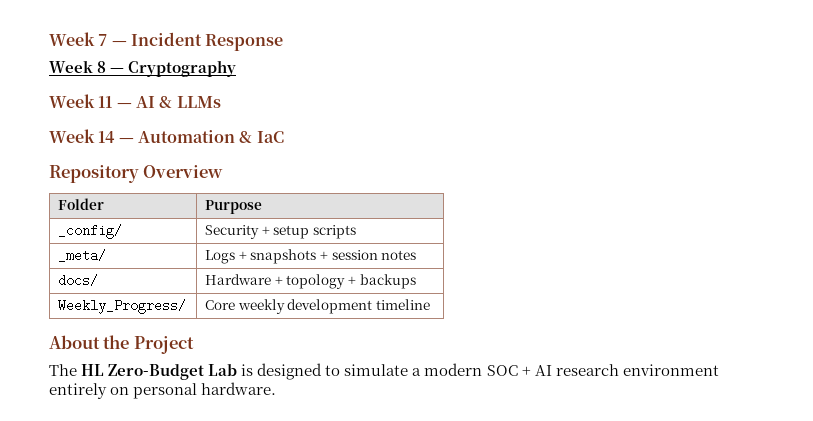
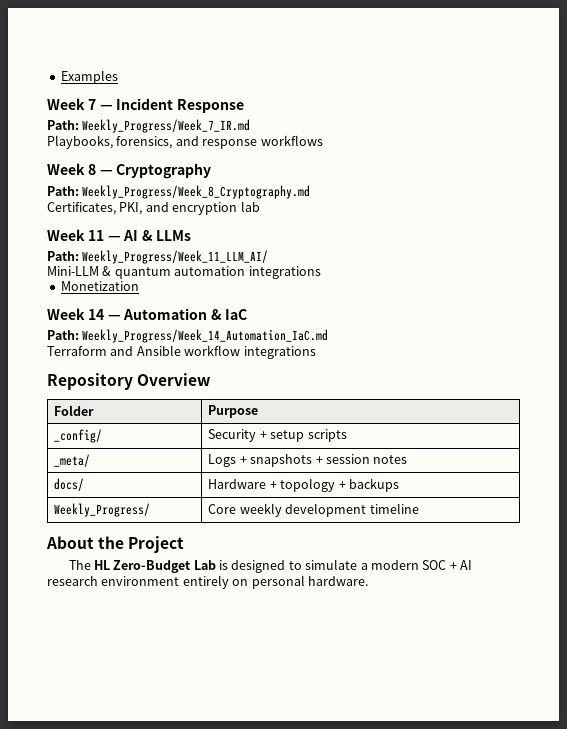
+ Examples
+ Path: Weekly_Progress/Week_7_IR.md
+ Playbooks, forensics, and response workflows
  Week 8 — Cryptography
+ Path: Weekly_Progress/Week_8_Cryptography.md
+ Certificates, PKI, and encryption lab
+ Path: Weekly_Progress/Week_11_LLM_AI/
+ Mini-LLM & quantum automation integrations
+ Monetization
+ Path: Weekly_Progress/Week_14_Automation_IaC.md
+ Terraform and Ansible workflow integrations

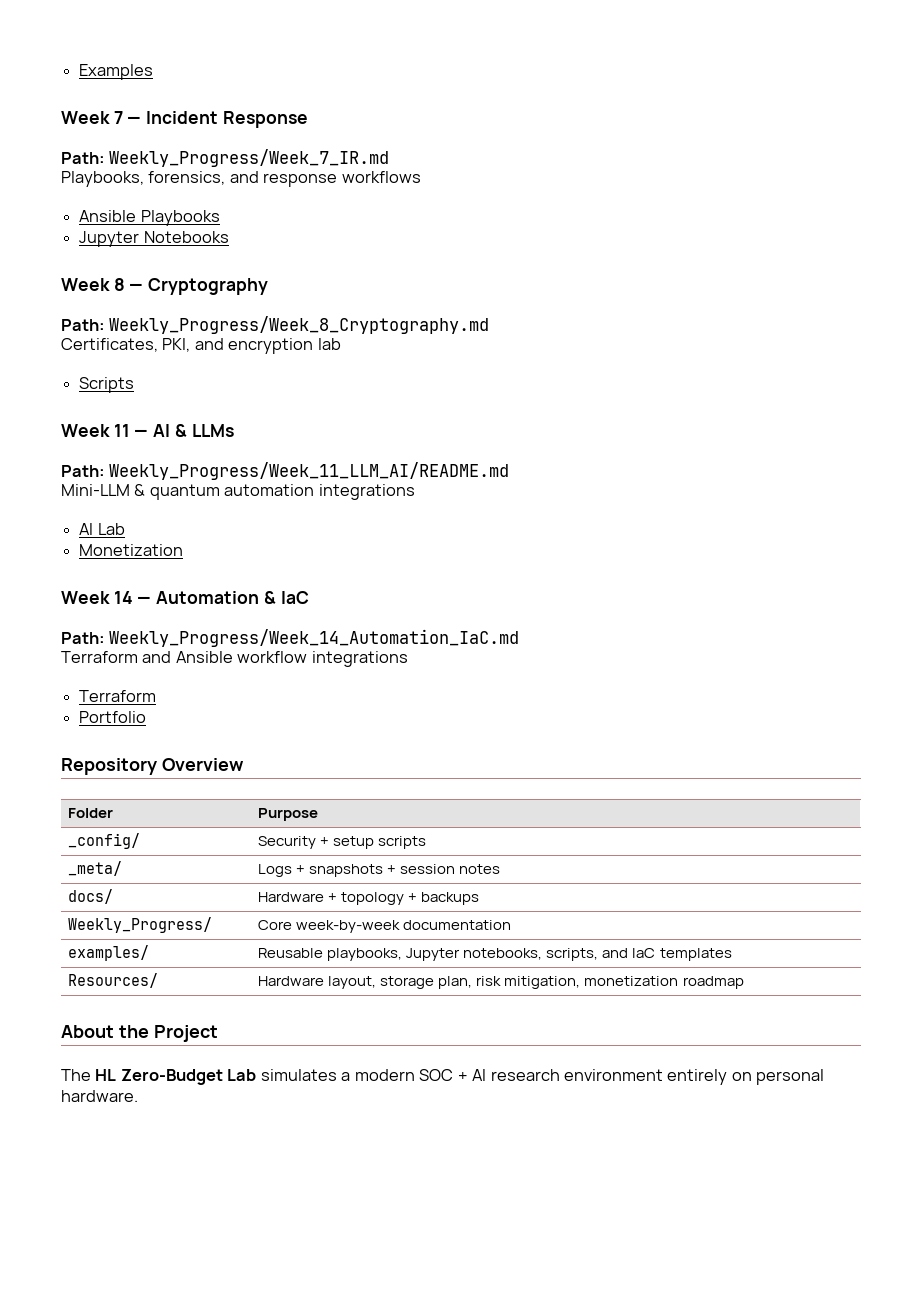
+ Ansible Playbooks
+ Jupyter Notebooks
+ Scripts
- Path: Weekly_Progress/Week_11_LLM_AI/
+ Path: Weekly_Progress/Week_11_LLM_AI/README.md
+ AI Lab
  Terraform and Ansible workflow integrations
+ Terraform
+ Portfolio
- Weekly_Progress/ | Core weekly development timeline
+ Weekly_Progress/ | Core week-by-week documentation
+ examples/ | Reusable playbooks, Jupyter notebooks, scripts, and IaC templates
+ Resources/ | Hardware layout, storage plan, risk mitigation, monetization roadmap
- The HL Zero-Budget Lab is designed to simulate a modern SOC + AI research environment entirely on personal hardware.
+ The HL Zero-Budget Lab simulates a modern SOC + AI research environment entirely on personal hardware.

